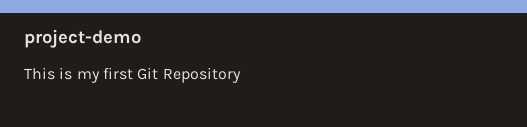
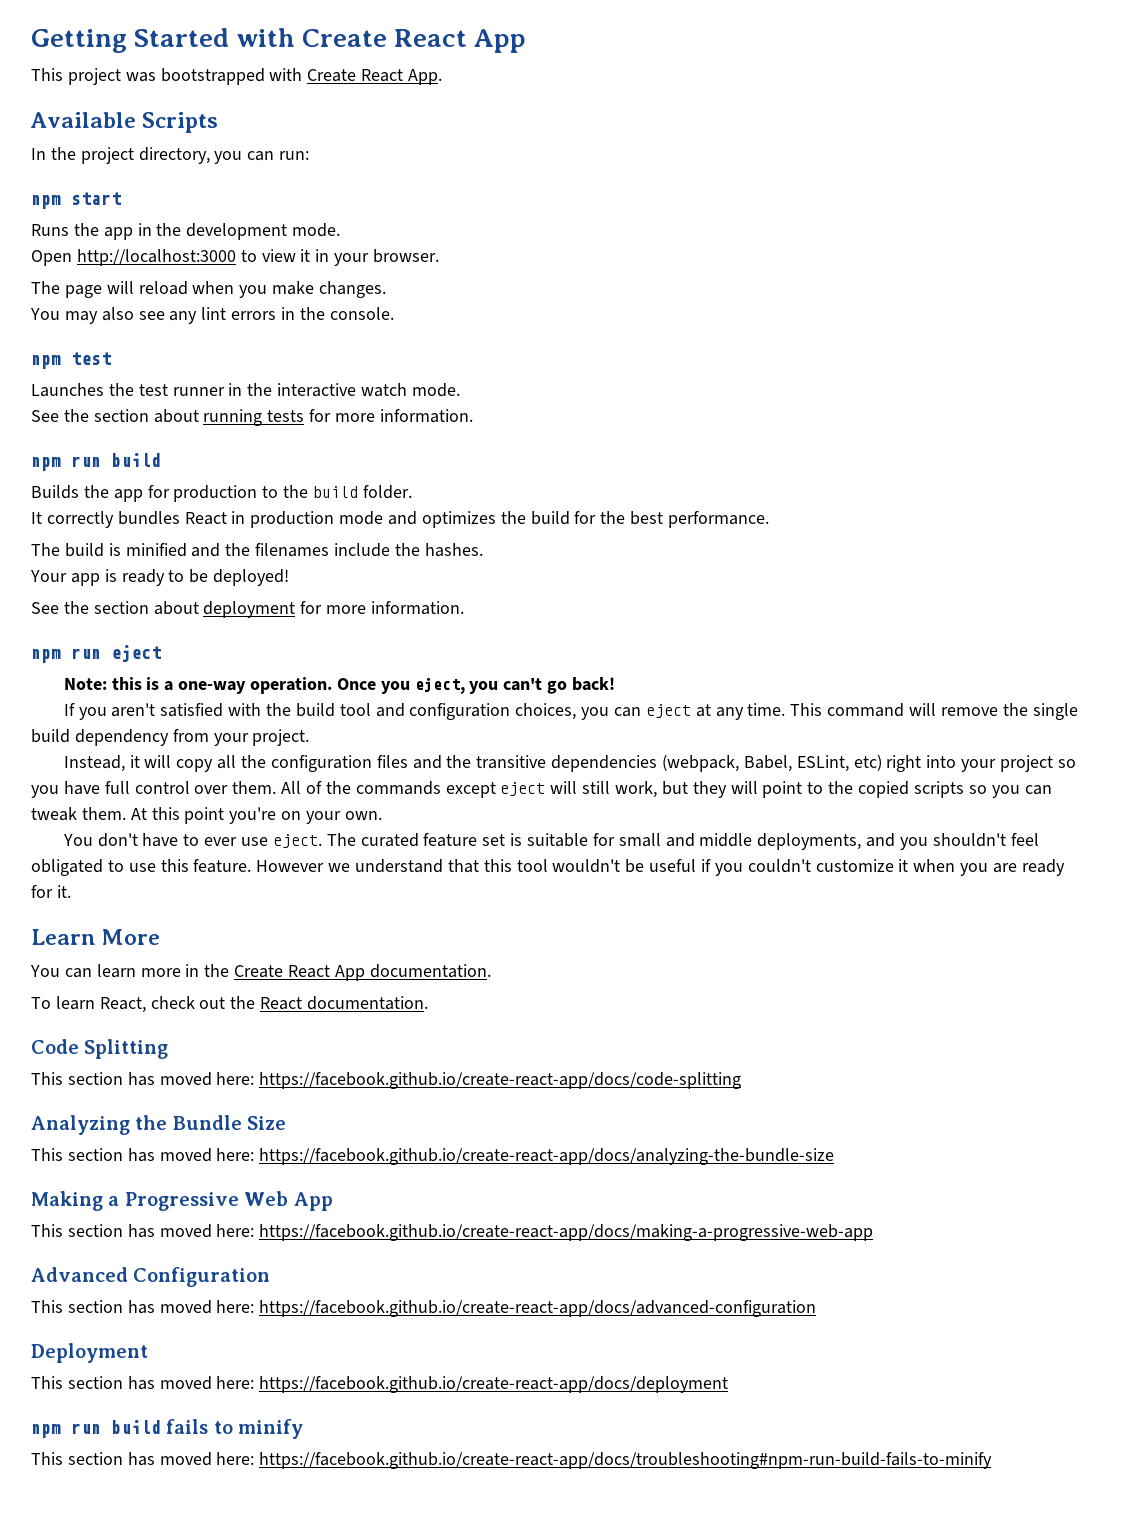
- project-demo
- This is my first Git Repository
+ Getting Started with Create React App
+ This project was bootstrapped with Create React App.
+ Available Scripts
+ In the project directory, you can run:
+ npm start
+ Runs the app in the development mode.
+ Open http://localhost:3000 to view it in your browser.
+ The page will reload when you make changes.
+ You may also see any lint errors in the console.
+ npm test
+ Launches the test runner in the interactive watch mode.
+ See the section about running tests for more information.
+ npm run build
+ Builds the app for production to the build folder.
+ It correctly bundles React in production mode and optimizes the build for the best performance.
+ The build is minified and the filenames include the hashes.
+ Your app is ready to be deployed!
+ See the section about deployment for more information.
+ npm run eject
+ Note: this is a one-way operation. Once you eject, you can't go back!
+ If you aren't satisfied with the build tool and configuration choices, you can eject at any time. This command will remove the single build dependency from your project.
+ Instead, it will copy all the configuration files and the transitive dependencies (webpack, Babel, ESLint, etc) right into your project so you have full control over them. All of the commands except eject will still work, but they will point to the copied scripts so you can tweak them. At this point you're on your own.
+ You don't have to ever use eject. The curated feature set is suitable for small and middle deployments, and you shouldn't feel obligated to use this feature. However we understand that this tool wouldn't be useful if you couldn't customize it when you are ready for it.
+ Learn More
+ You can learn more in the Create React App documentation.
+ To learn React, check out the React documentation.
+ Code Splitting
+ This section has moved here: https://facebook.github.io/create-react-app/docs/code-splitting
+ Analyzing the Bundle Size
+ This section has moved here: https://facebook.github.io/create-react-app/docs/analyzing-the-bundle-size
+ Making a Progressive Web App
+ This section has moved here: https://facebook.github.io/create-react-app/docs/making-a-progressive-web-app
+ Advanced Configuration
+ This section has moved here: https://facebook.github.io/create-react-app/docs/advanced-configuration
+ Deployment
+ This section has moved here: https://facebook.github.io/create-react-app/docs/deployment
+ npm run build fails to minify
+ This section has moved here: https://facebook.github.io/create-react-app/docs/troubleshooting#npm-run-build-fails-to-minify

